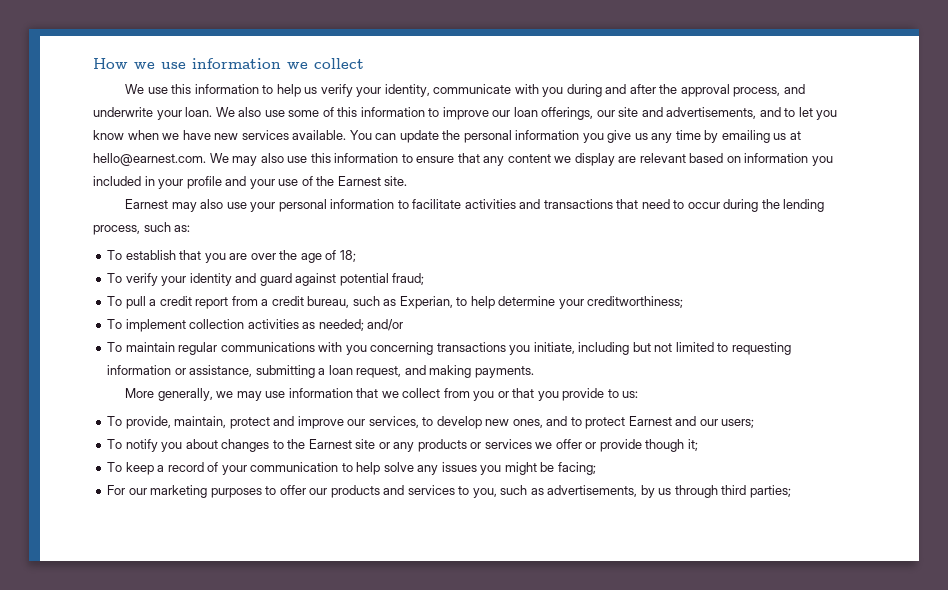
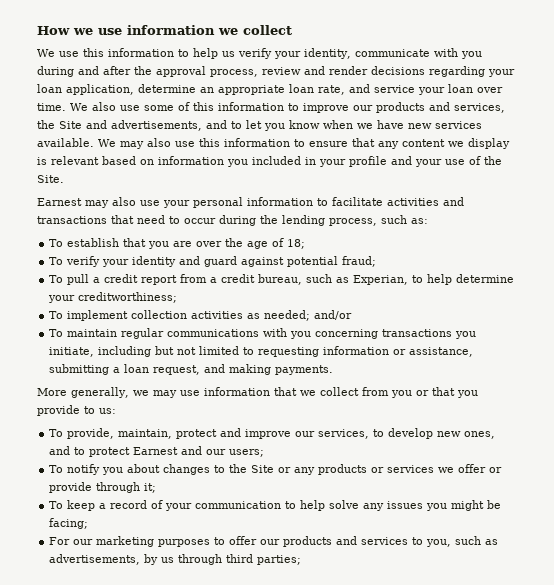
- We use this information to help us verify your identity, communicate with you during and after the approval process, and underwrite your loan.
+ We use this information to help us verify your identity, communicate with you during and after the approval process, review and render decisions regarding your loan application, determine an appropriate loan rate, and service your loan over time.
- We also use some of this information to improve our loan offerings, our site and advertisements, and to let you know when we have new services available.
+ We also use some of this information to improve our products and services, the Site and advertisements, and to let you know when we have new services available.
- You can update the personal information you give us any time by emailing us at hello@earnest.com. We may also use this information to ensure that any content we display are relevant based on information you included in your profile and your use of the Earnest site.
+ We may also use this information to ensure that any content we display is relevant based on information you included in your profile and your use of the Site.
- To notify you about changes to the Earnest site or any products or services we offer or provide though it;
+ To notify you about changes to the Site or any products or services we offer or provide through it;

